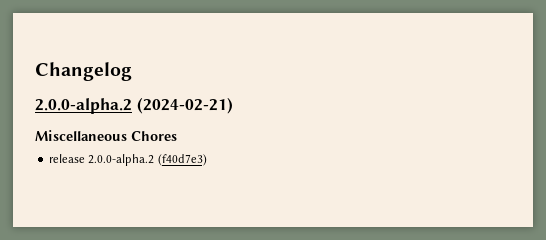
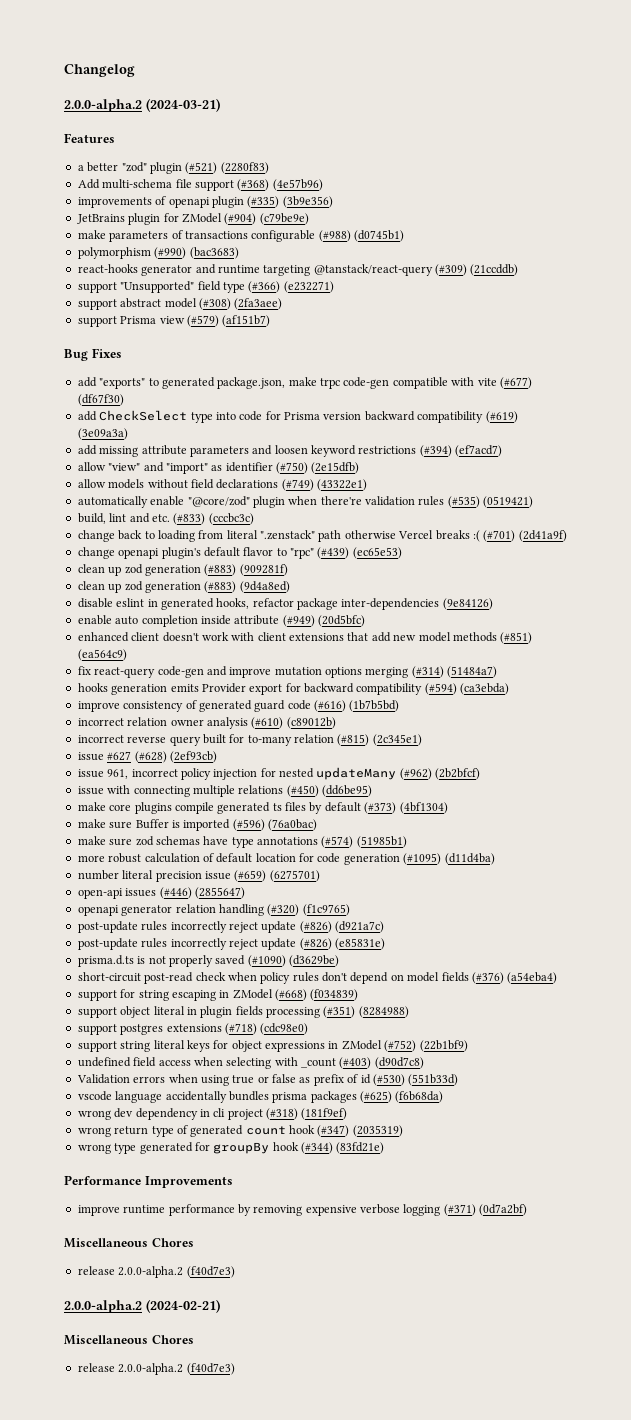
+ 2.0.0-alpha.2 (2024-03-21)
+ Features
+ a better "zod" plugin (#521) (2280f83)
+ Add multi-schema file support (#368) (4e57b96)
+ improvements of openapi plugin (#335) (3b9e356)
+ JetBrains plugin for ZModel (#904) (c79be9e)
+ make parameters of transactions configurable (#988) (d0745b1)
+ polymorphism (#990) (bac3683)
+ react-hooks generator and runtime targeting @tanstack/react-query (#309) (21ccddb)
+ support "Unsupported" field type (#366) (e232271)
+ support abstract model (#308) (2fa3aee)
+ support Prisma view (#579) (af151b7)
+ Bug Fixes
+ add "exports" to generated package.json, make trpc code-gen compatible with vite (#677) (df67f30)
+ add CheckSelect type into code for Prisma version backward compatibility (#619) (3e09a3a)
+ add missing attribute parameters and loosen keyword restrictions (#394) (ef7acd7)
+ allow "view" and "import" as identifier (#750) (2e15dfb)
+ allow models without field declarations (#749) (43322e1)
+ automatically enable "@core/zod" plugin when there're validation rules (#535) (0519421)
+ build, lint and etc. (#833) (cccbc3c)
+ change back to loading from literal ".zenstack" path otherwise Vercel breaks :( (#701) (2d41a9f)
+ change openapi plugin's default flavor to "rpc" (#439) (ec65e53)
+ clean up zod generation (#883) (909281f)
+ clean up zod generation (#883) (9d4a8ed)
+ disable eslint in generated hooks, refactor package inter-dependencies (9e84126)
+ enable auto completion inside attribute (#949) (20d5bfc)
+ enhanced client doesn't work with client extensions that add new model methods (#851) (ea564c9)
+ fix react-query code-gen and improve mutation options merging (#314) (51484a7)
+ hooks generation emits Provider export for backward compatibility (#594) (ca3ebda)
+ improve consistency of generated guard code (#616) (1b7b5bd)
+ incorrect relation owner analysis (#610) (c89012b)
+ incorrect reverse query built for to-many relation (#815) (2c345e1)
+ issue #627 (#628) (2ef93cb)
+ issue 961, incorrect policy injection for nested updateMany (#962) (2b2bfcf)
+ issue with connecting multiple relations (#450) (dd6be95)
+ make core plugins compile generated ts files by default (#373) (4bf1304)
+ make sure Buffer is imported (#596) (76a0bac)
+ make sure zod schemas have type annotations (#574) (51985b1)
+ more robust calculation of default location for code generation (#1095) (d11d4ba)
+ number literal precision issue (#659) (6275701)
+ open-api issues (#446) (2855647)
+ openapi generator relation handling (#320) (f1c9765)
+ post-update rules incorrectly reject update (#826) (d921a7c)
+ post-update rules incorrectly reject update (#826) (e85831e)
+ prisma.d.ts is not properly saved (#1090) (d3629be)
+ short-circuit post-read check when policy rules don't depend on model fields (#376) (a54eba4)
+ support for string escaping in ZModel (#668) (f034839)
+ support object literal in plugin fields processing (#351) (8284988)
+ support postgres extensions (#718) (cdc98e0)
+ support string literal keys for object expressions in ZModel (#752) (22b1bf9)
+ undefined field access when selecting with _count (#403) (d90d7c8)
+ Validation errors when using true or false as prefix of id (#530) (551b33d)
+ vscode language accidentally bundles prisma packages (#625) (f6b68da)
+ wrong dev dependency in cli project (#318) (181f9ef)
+ wrong return type of generated count hook (#347) (2035319)
+ wrong type generated for groupBy hook (#344) (83fd21e)
+ Performance Improvements
+ improve runtime performance by removing expensive verbose logging (#371) (0d7a2bf)
+ Miscellaneous Chores
+ release 2.0.0-alpha.2 (f40d7e3)

